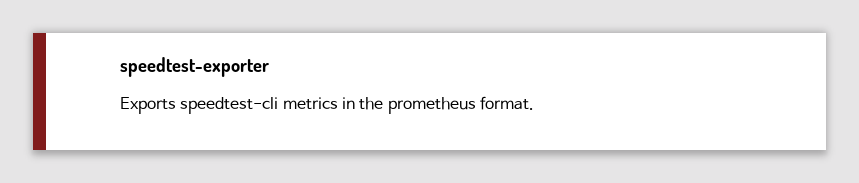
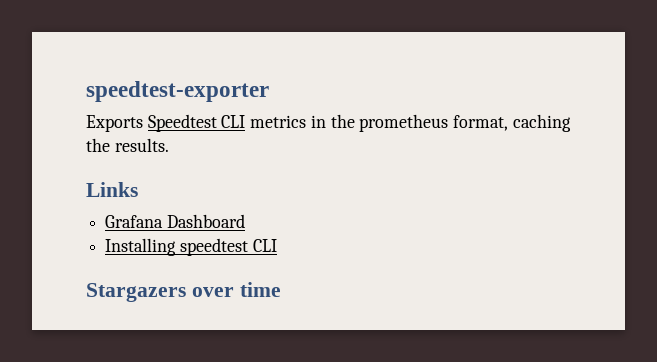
- Exports speedtest-cli metrics in the prometheus format.
+ Exports Speedtest CLI metrics in the prometheus format, caching the results.
+ Links
+ Grafana Dashboard
+ Installing speedtest CLI
+ Stargazers over time

